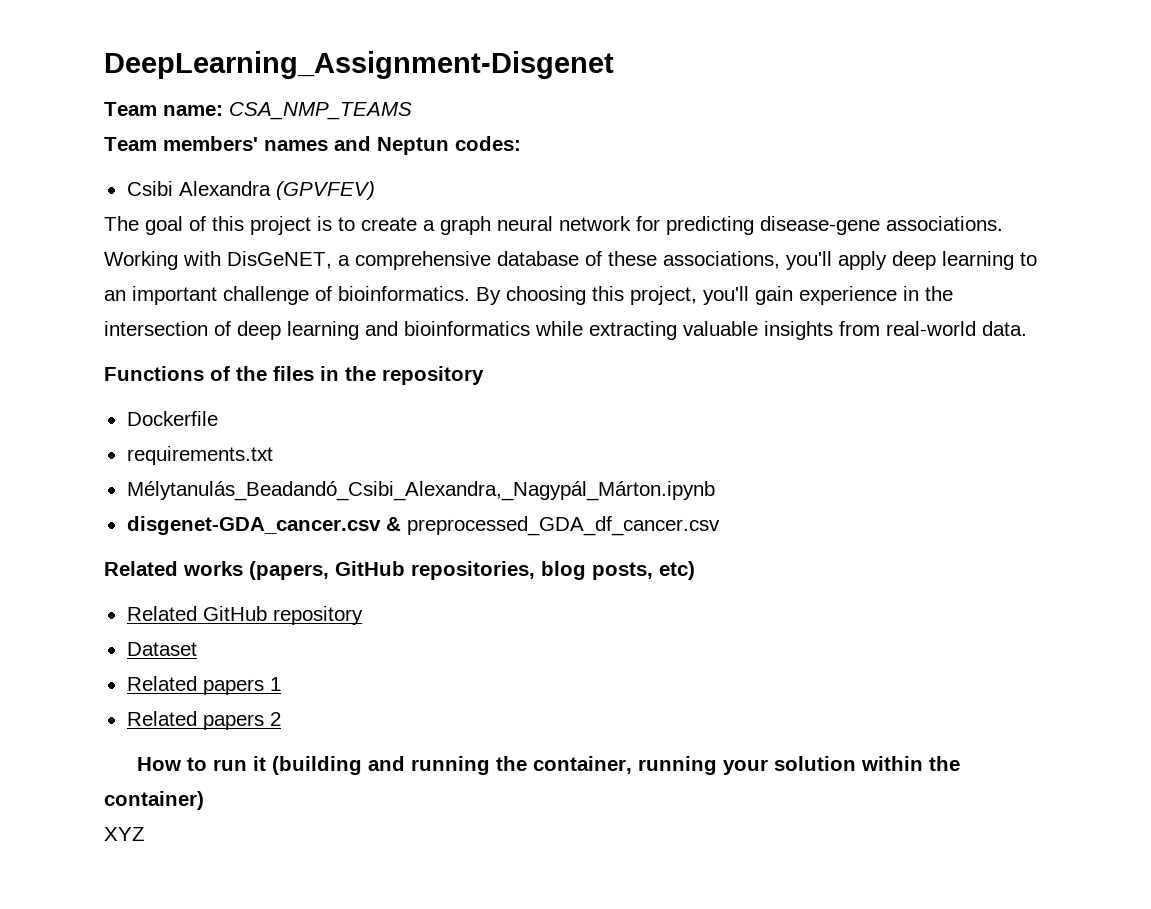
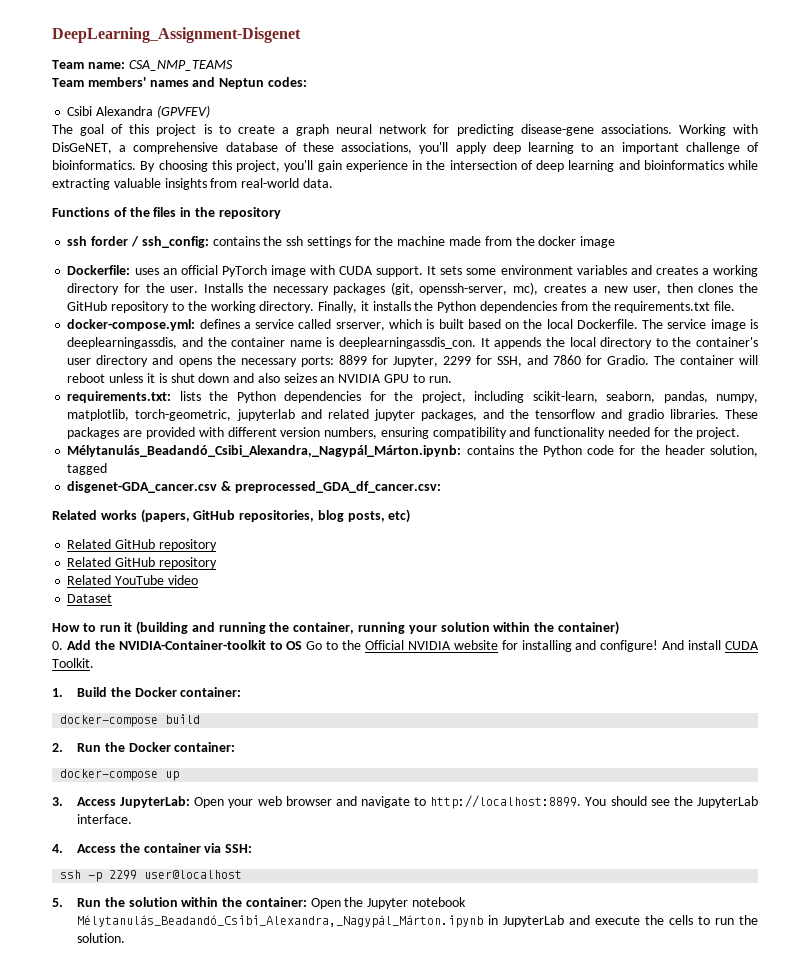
- Dockerfile
- requirements.txt
- Mélytanulás_Beadandó_Csibi_Alexandra,_Nagypál_Márton.ipynb
+ ssh forder / ssh_config: contains the ssh settings for the machine made from the docker image
+ Dockerfile: uses an official PyTorch image with CUDA support. It sets some environment variables and creates a working directory for the user. Installs the necessary packages (git, openssh-server, mc), creates a new user, then clones the GitHub repository to the working directory. Finally, it installs the Python dependencies from the requirements.txt file.
+ docker-compose.yml: defines a service called srserver, which is built based on the local Dockerfile. The service image is deeplearningassdis, and the container name is deeplearningassdis_con. It appends the local directory to the container's user directory and opens the necessary ports: 8899 for Jupyter, 2299 for SSH, and 7860 for Gradio. The container will reboot unless it is shut down and also seizes an NVIDIA GPU to run.
+ requirements.txt: lists the Python dependencies for the project, including scikit-learn, seaborn, pandas, numpy, matplotlib, torch-geometric, jupyterlab and related jupyter packages, and the tensorflow and gradio libraries. These packages are provided with different version numbers, ensuring compatibility and functionality needed for the project.
+ Mélytanulás_Beadandó_Csibi_Alexandra,_Nagypál_Márton.ipynb: contains the Python code for the header solution, tagged
- disgenet-GDA_cancer.csv & preprocessed_GDA_df_cancer.csv
+ disgenet-GDA_cancer.csv & preprocessed_GDA_df_cancer.csv:
  Related works (papers, GitHub repositories, blog posts, etc)
  Related GitHub repository
+ Related GitHub repository
+ Related YouTube video
  Dataset
- Related papers 1
- Related papers 2
- XYZ
+ 0. Add the NVIDIA-Container-toolkit to OS Go to the Official NVIDIA website for installing and configure! And install CUDA Toolkit.
+ 1. Build the Docker container:
+ docker-compose build
+ 2. Run the Docker container:
+ docker-compose up
+ 3. Access JupyterLab: Open your web browser and navigate to http://localhost:8899. You should see the JupyterLab interface.
+ 4. Access the container via SSH:
+ ssh -p 2299 user@localhost
+ 5. Run the solution within the container: Open the Jupyter notebook Mélytanulás_Beadandó_Csibi_Alexandra,_Nagypál_Márton.ipynb in JupyterLab and execute the cells to run the solution.

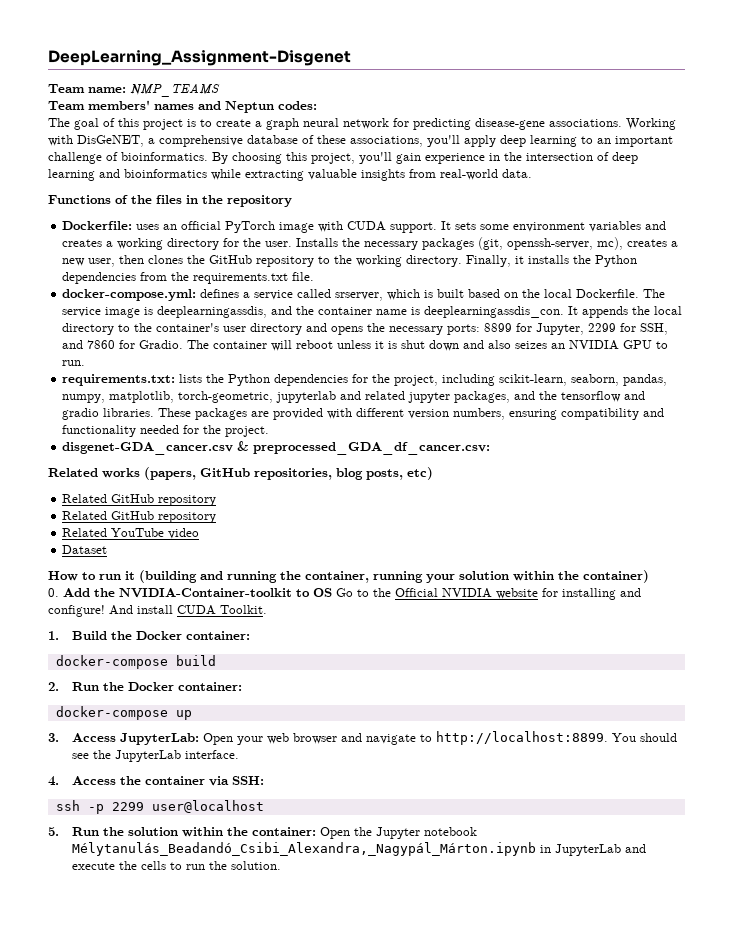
- Team name: CSA_NMP_TEAMS
+ Team name: NMP_TEAMS
- Csibi Alexandra (GPVFEV)
- ssh forder / ssh_config: contains the ssh settings for the machine made from the docker image
- Mélytanulás_Beadandó_Csibi_Alexandra,_Nagypál_Márton.ipynb: contains the Python code for the header solution, tagged

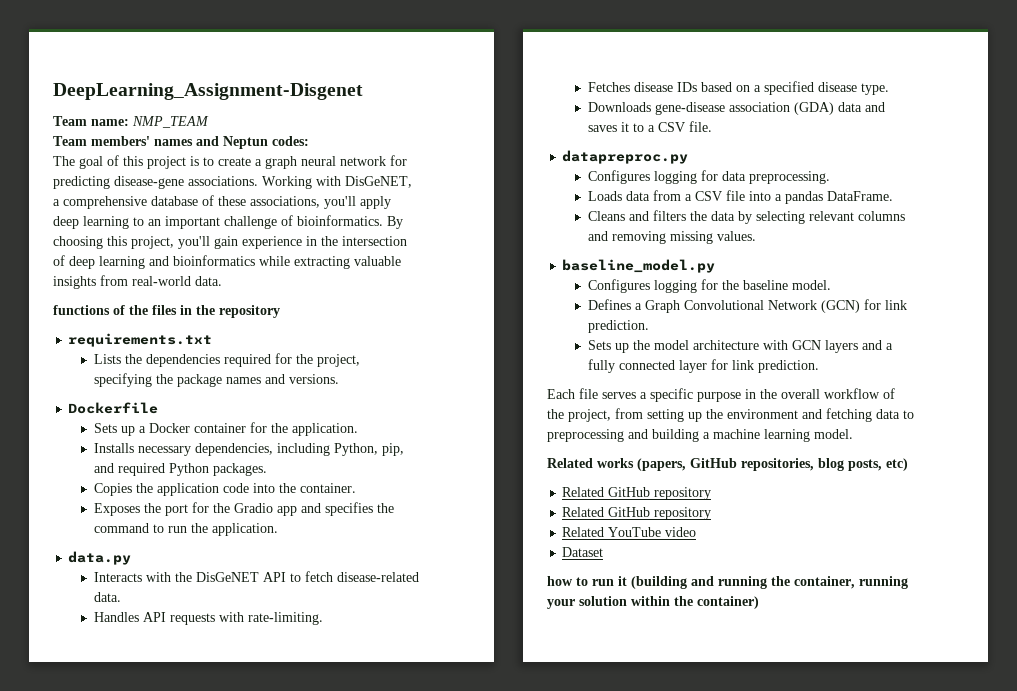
- Team name: NMP_TEAMS
+ Team name: NMP_TEAM
- Functions of the files in the repository
+ functions of the files in the repository
- Dockerfile: uses an official PyTorch image with CUDA support. It sets some environment variables and creates a working directory for the user. Installs the necessary packages (git, openssh-server, mc), creates a new user, then clones the GitHub repository to the working directory. Finally, it installs the Python dependencies from the requirements.txt file.
- docker-compose.yml: defines a service called srserver, which is built based on the local Dockerfile. The service image is deeplearningassdis, and the container name is deeplearningassdis_con. It appends the local directory to the container's user directory and opens the necessary ports: 8899 for Jupyter, 2299 for SSH, and 7860 for Gradio. The container will reboot unless it is shut down and also seizes an NVIDIA GPU to run.
- requirements.txt: lists the Python dependencies for the project, including scikit-learn, seaborn, pandas, numpy, matplotlib, torch-geometric, jupyterlab and related jupyter packages, and the tensorflow and gradio libraries. These packages are provided with different version numbers, ensuring compatibility and functionality needed for the project.
- disgenet-GDA_cancer.csv & preprocessed_GDA_df_cancer.csv:
+ requirements.txt
+ Lists the dependencies required for the project, specifying the package names and versions.
+ Dockerfile
+ Sets up a Docker container for the application.
+ Installs necessary dependencies, including Python, pip, and required Python packages.
+ Copies the application code into the container.
+ Exposes the port for the Gradio app and specifies the command to run the application.
+ data.py
+ Interacts with the DisGeNET API to fetch disease-related data.
+ Handles API requests with rate-limiting.
+ Fetches disease IDs based on a specified disease type.
+ Downloads gene-disease association (GDA) data and saves it to a CSV file.
+ datapreproc.py
+ Configures logging for data preprocessing.
+ Loads data from a CSV file into a pandas DataFrame.
+ Cleans and filters the data by selecting relevant columns and removing missing values.
+ baseline_model.py
+ Configures logging for the baseline model.
+ Defines a Graph Convolutional Network (GCN) for link prediction.
+ Sets up the model architecture with GCN layers and a fully connected layer for link prediction.
+ Each file serves a specific purpose in the overall workflow of the project, from setting up the environment and fetching data to preprocessing and building a machine learning model.
- How to run it (building and running the container, running your solution within the container)
+ how to run it (building and running the container, running your solution within the container)
- 0. Add the NVIDIA-Container-toolkit to OS Go to the Official NVIDIA website for installing and configure! And install CUDA Toolkit.
- 1. Build the Docker container:
- docker-compose build
- 2. Run the Docker container:
- docker-compose up
- 3. Access JupyterLab: Open your web browser and navigate to http://localhost:8899. You should see the JupyterLab interface.
- 4. Access the container via SSH:
- ssh -p 2299 user@localhost
- 5. Run the solution within the container: Open the Jupyter notebook Mélytanulás_Beadandó_Csibi_Alexandra,_Nagypál_Márton.ipynb in JupyterLab and execute the cells to run the solution.

